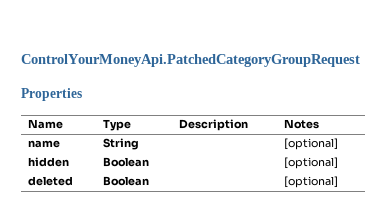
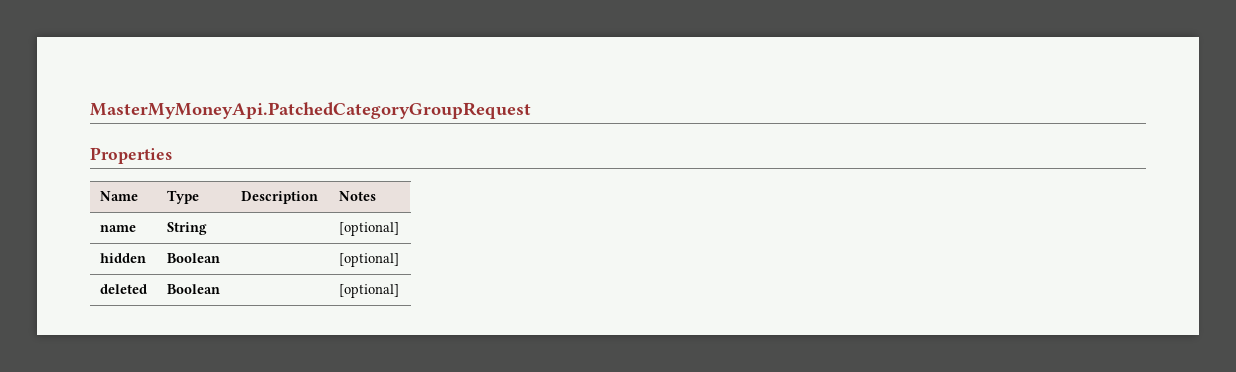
- ControlYourMoneyApi.PatchedCategoryGroupRequest
+ MasterMyMoneyApi.PatchedCategoryGroupRequest

